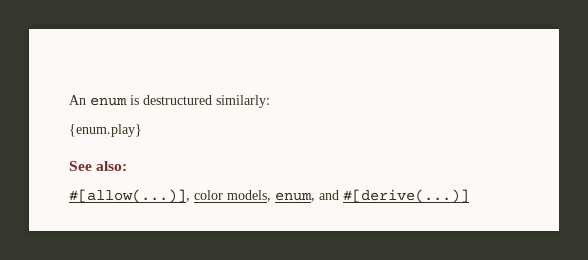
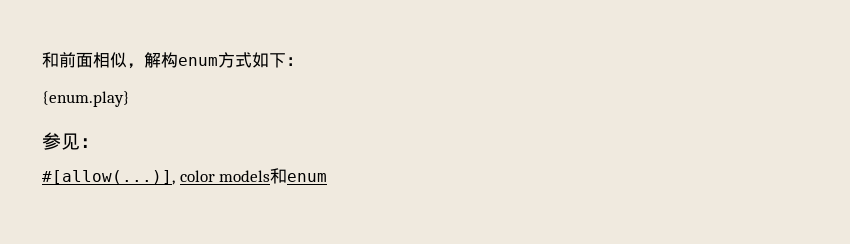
- An enum is destructured similarly:
+ 和前面相似，解构enum方式如下：
- See also:
+ 参见：
- #[allow(...)], color models, enum, and #[derive(...)]
+ #[allow(...)], color models和enum

